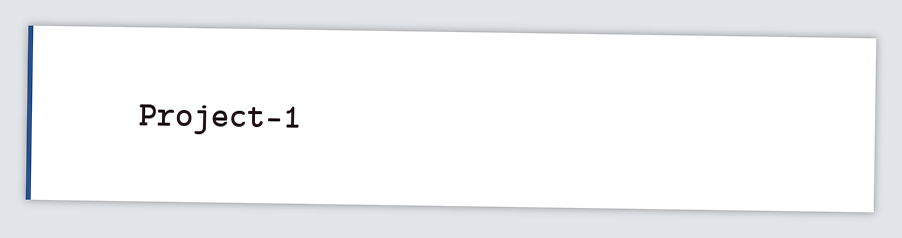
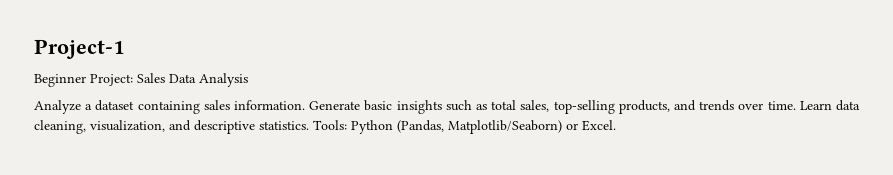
+ Beginner Project: Sales Data Analysis
+ Analyze a dataset containing sales information. Generate basic insights such as total sales, top-selling products, and trends over time. Learn data cleaning, visualization, and descriptive statistics. Tools: Python (Pandas, Matplotlib/Seaborn) or Excel.

